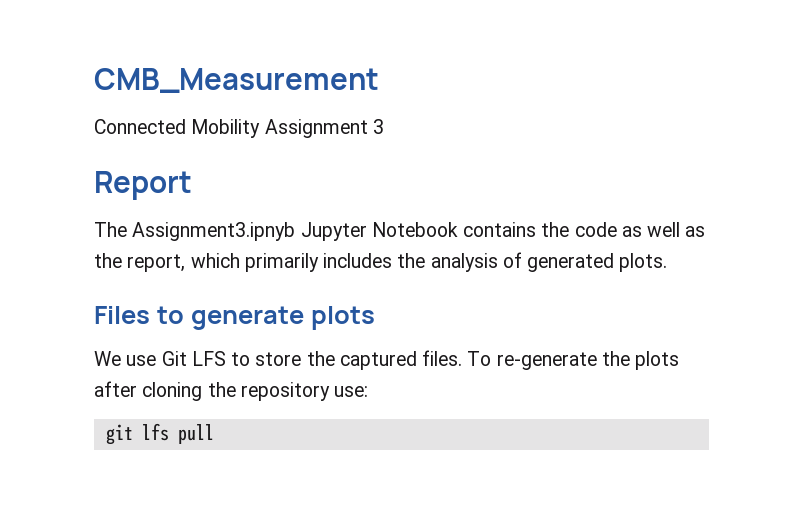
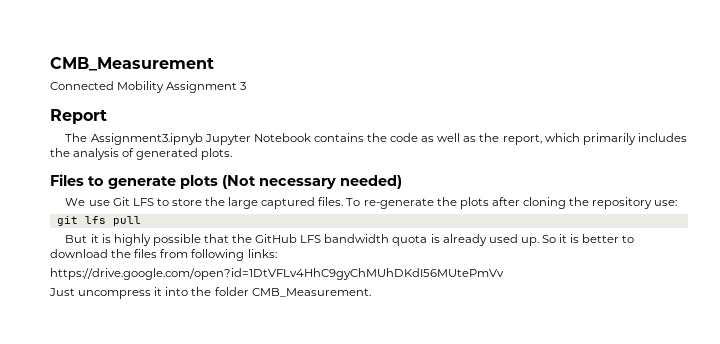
- Files to generate plots
+ Files to generate plots (Not necessary needed)
- We use Git LFS to store the captured files.
+ We use Git LFS to store the large captured files.
+ But it is highly possible that the GitHub LFS bandwidth quota is already used up. So it is better to download the files from following links:
+ https://drive.google.com/open?id=1DtVFLv4HhC9gyChMUhDKdI56MUtePmVv
+ Just uncompress it into the folder CMB_Measurement.

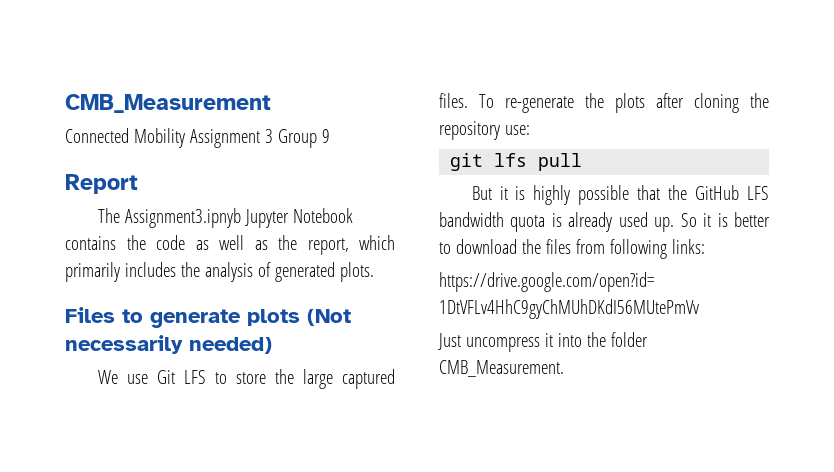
- Connected Mobility Assignment 3
+ Connected Mobility Assignment 3 Group 9
- Files to generate plots (Not necessary needed)
+ Files to generate plots (Not necessarily needed)

